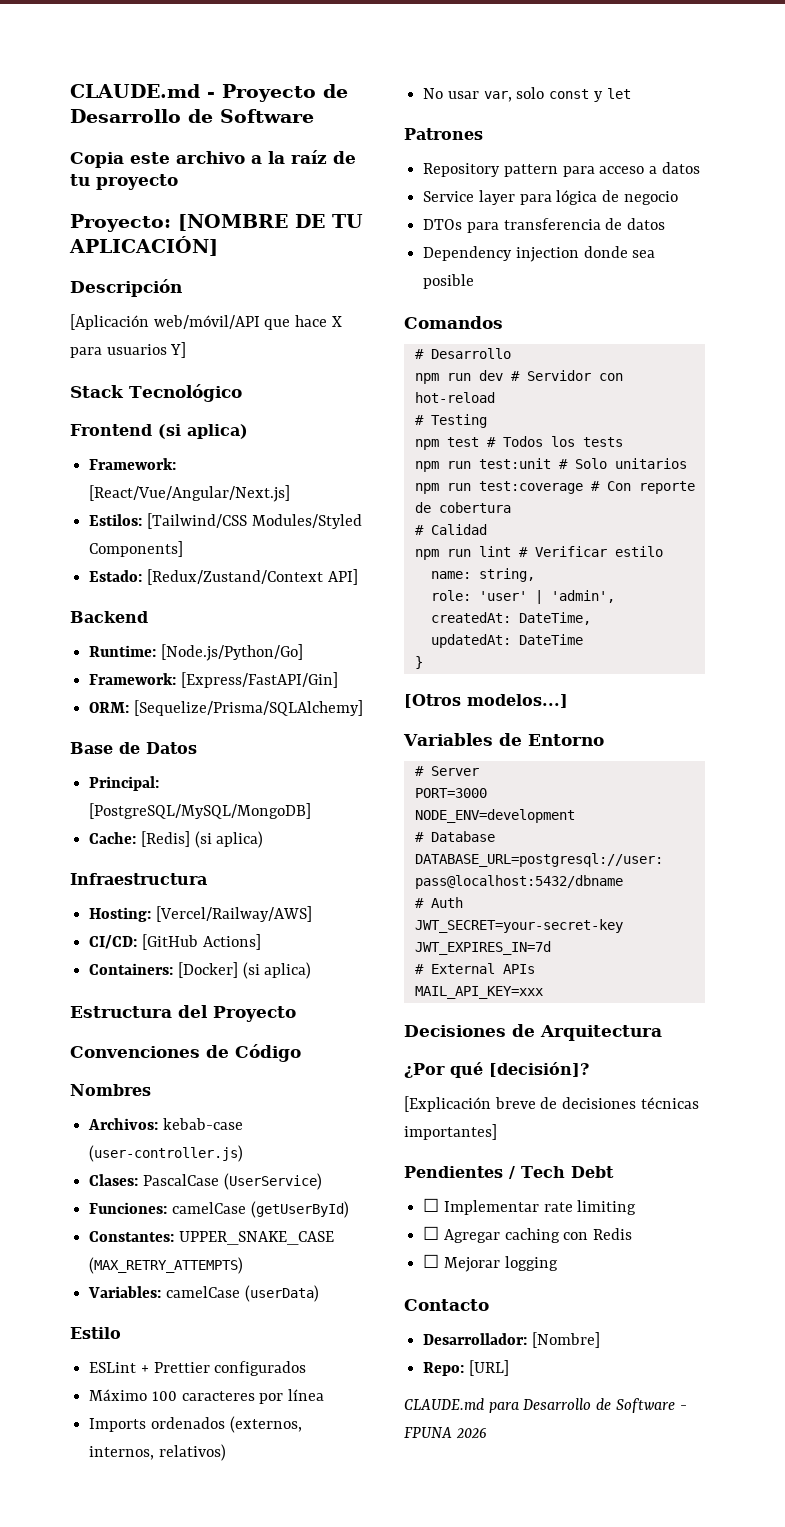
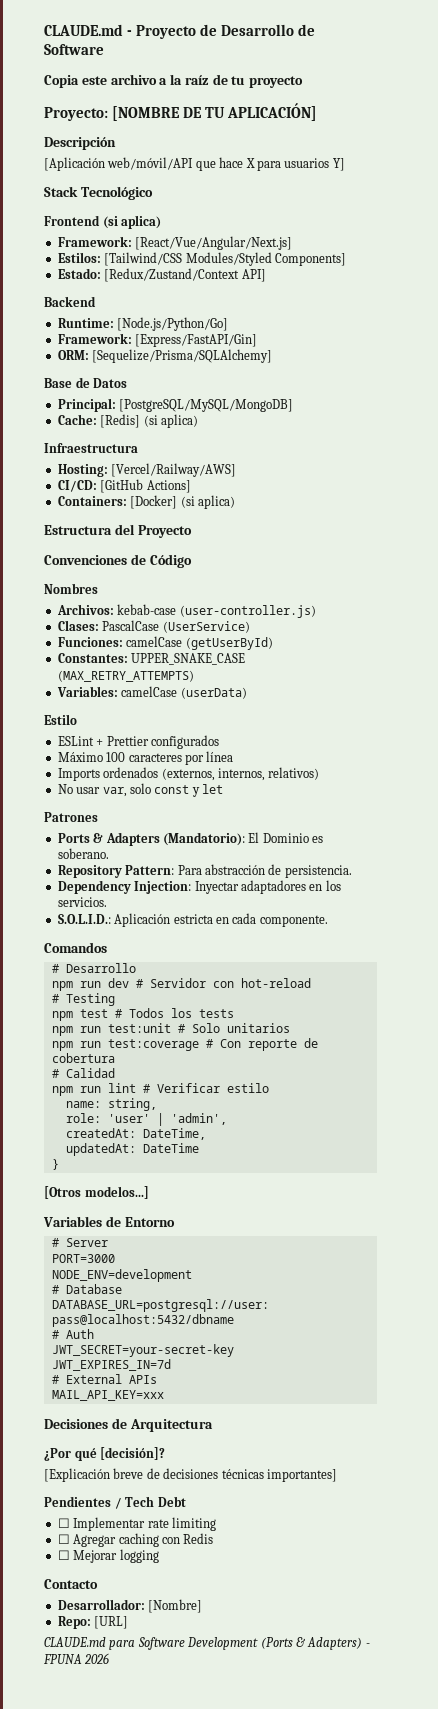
- Repository pattern para acceso a datos
- Service layer para lógica de negocio
- DTOs para transferencia de datos
- Dependency injection donde sea posible
+ Ports & Adapters (Mandatorio): El Dominio es soberano.
+ Repository Pattern: Para abstracción de persistencia.
+ Dependency Injection: Inyectar adaptadores en los servicios.
+ S.O.L.I.D.: Aplicación estricta en cada componente.
- CLAUDE.md para Desarrollo de Software - FPUNA 2026
+ CLAUDE.md para Software Development (Ports & Adapters) - FPUNA 2026

